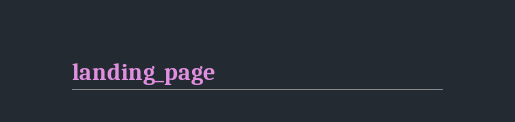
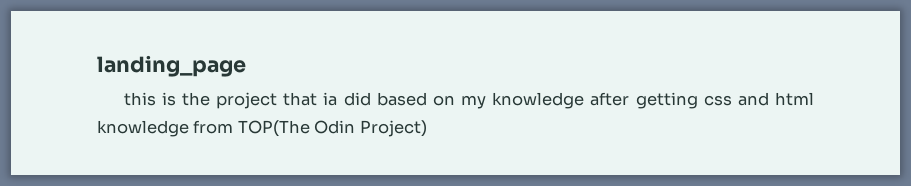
+ this is the project that ia did based on my knowledge after getting css and html knowledge from TOP(The Odin Project)

